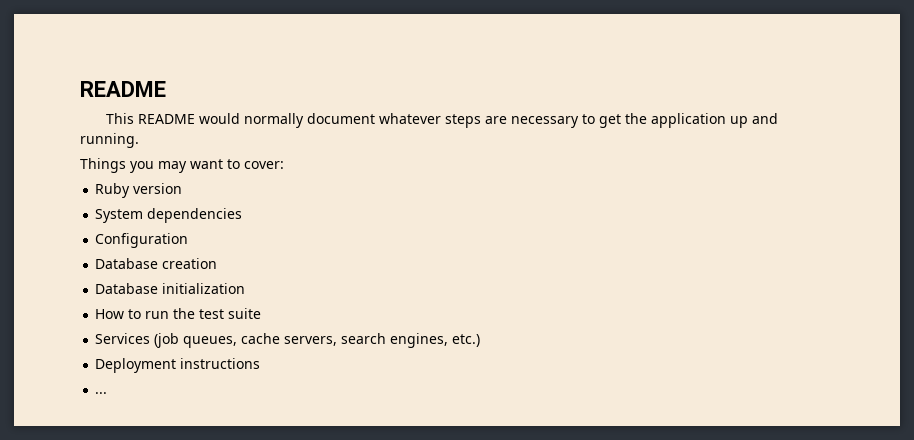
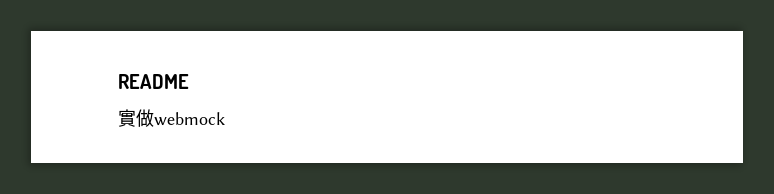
- This README would normally document whatever steps are necessary to get the application up and running.
- Things you may want to cover:
- Ruby version
- System dependencies
- Configuration
- Database creation
- Database initialization
- How to run the test suite
- Services (job queues, cache servers, search engines, etc.)
- Deployment instructions
- ...
+ 實做webmock

